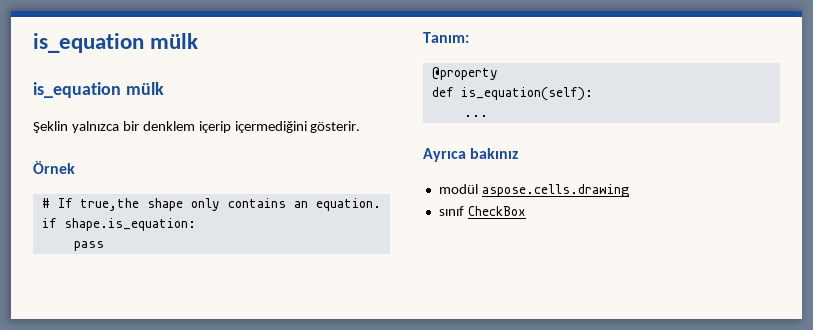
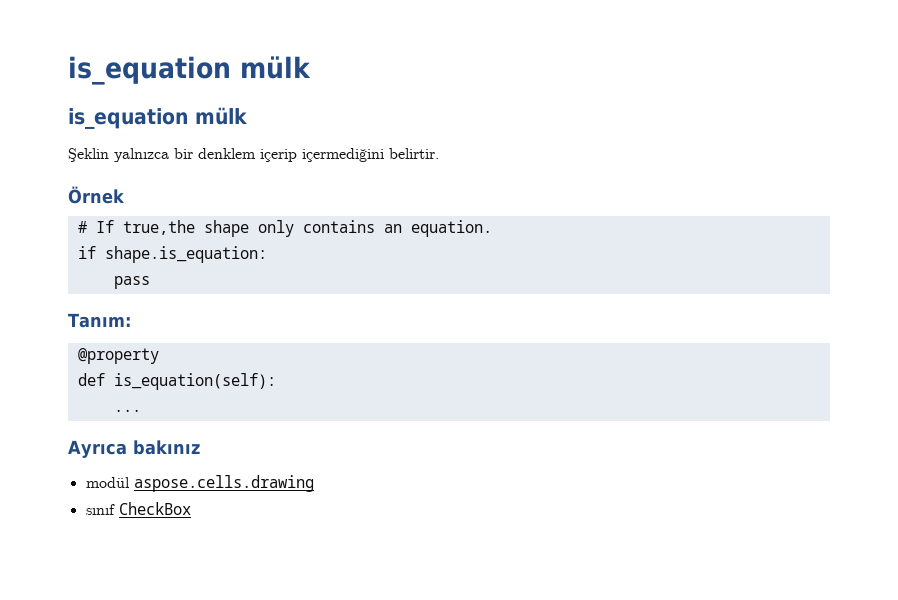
- Şeklin yalnızca bir denklem içerip içermediğini gösterir.
+ Şeklin yalnızca bir denklem içerip içermediğini belirtir.

